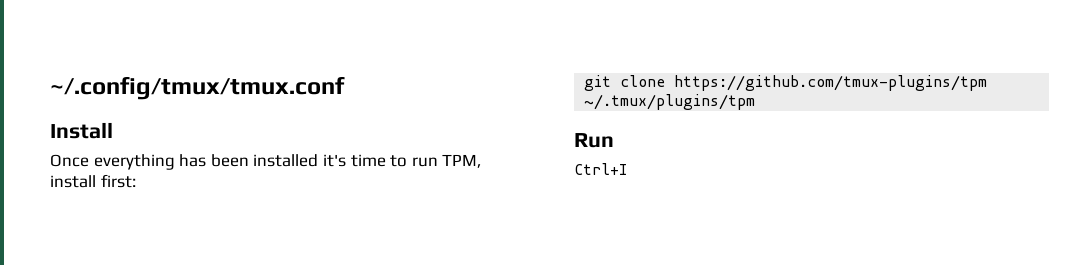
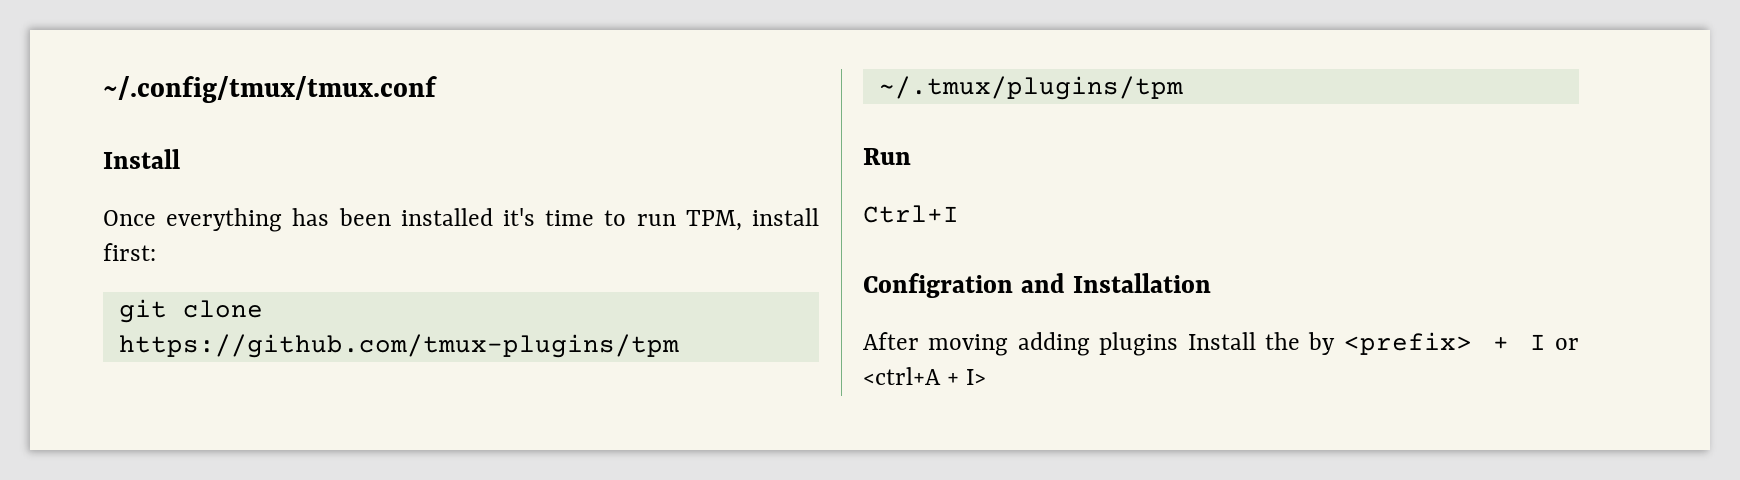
+ Configration and Installation
+ After moving adding plugins Install the by <prefix> + I or <ctrl+A + I>

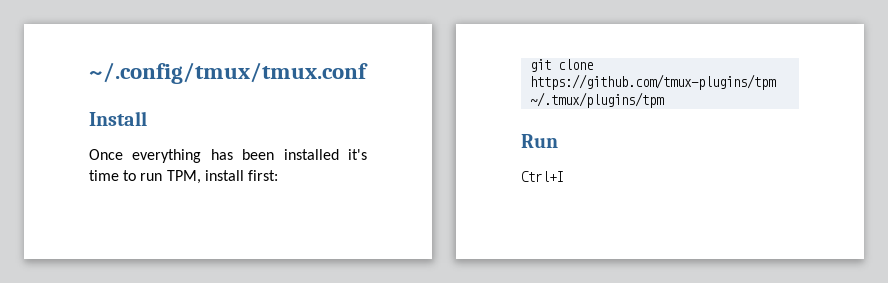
- Configration and Installation
- After moving adding plugins Install the by <prefix> + I or <ctrl+A + I>

